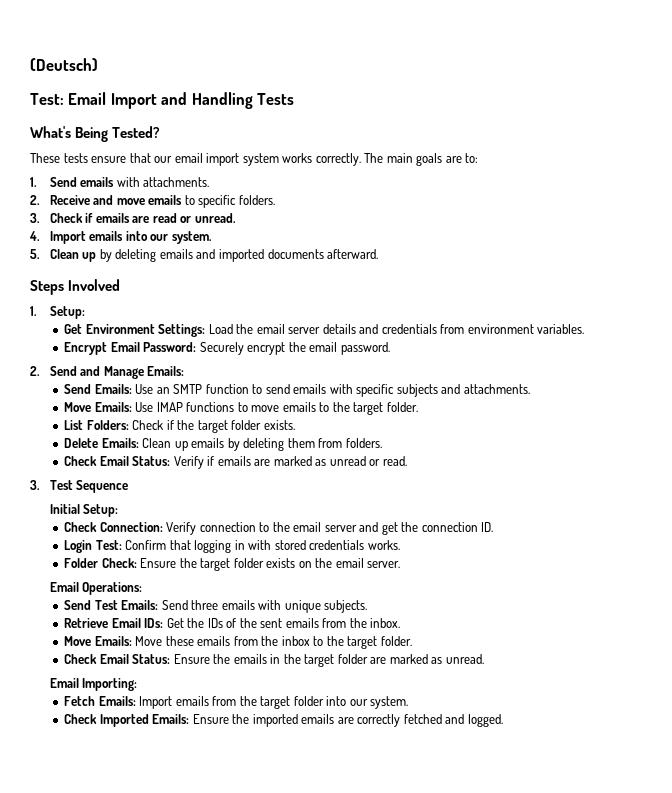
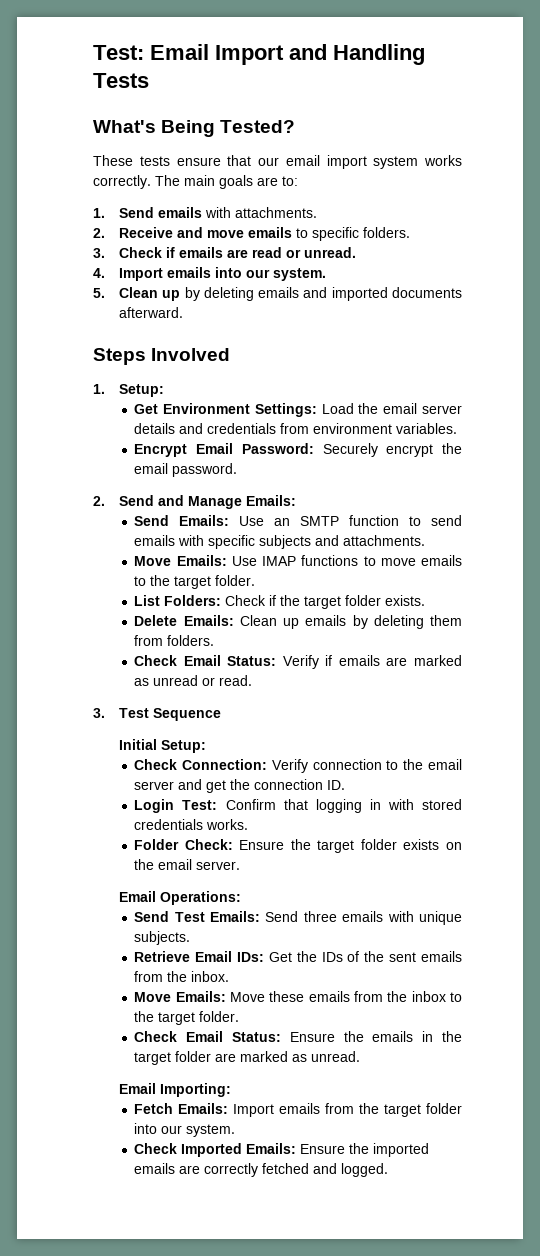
- (Deutsch)

